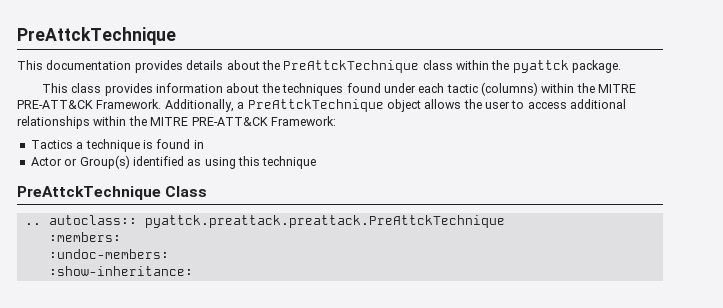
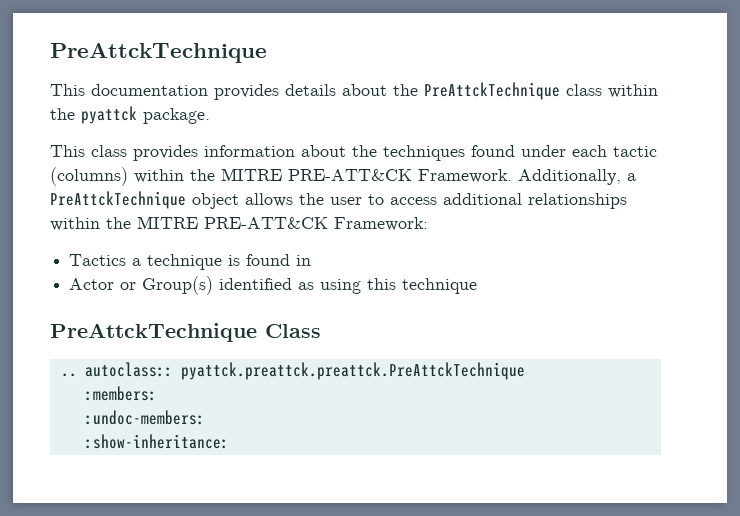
- .. autoclass:: pyattck.preattack.preattack.PreAttckTechnique
+ .. autoclass:: pyattck.preattck.preattck.PreAttckTechnique

